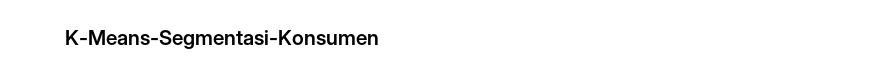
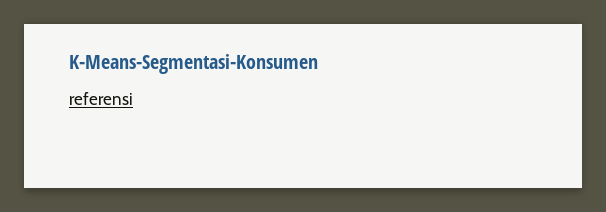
+ referensi

